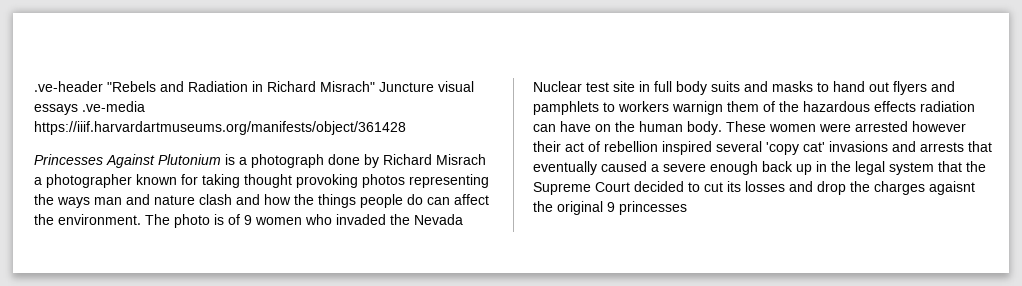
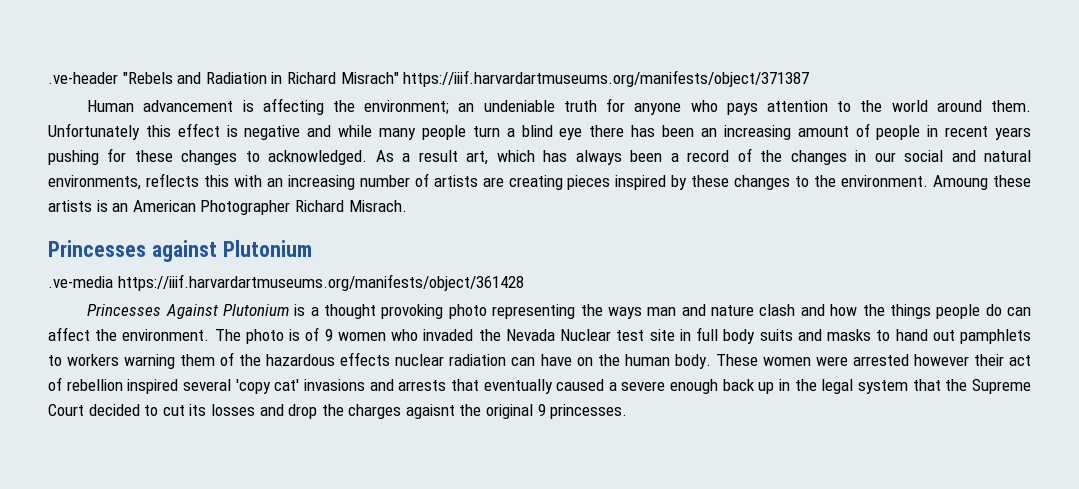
- .ve-header "Rebels and Radiation in Richard Misrach" Juncture visual essays .ve-media https://iiif.harvardartmuseums.org/manifests/object/361428
+ .ve-header "Rebels and Radiation in Richard Misrach" https://iiif.harvardartmuseums.org/manifests/object/371387
+ Human advancement is affecting the environment; an undeniable truth for anyone who pays attention to the world around them. Unfortunately this effect is negative and while many people turn a blind eye there has been an increasing amount of people in recent years pushing for these changes to acknowledged. As a result art, which has always been a record of the changes in our social and natural environments, reflects this with an increasing number of artists are creating pieces inspired by these changes to the environment. Amoung these artists is an American Photographer Richard Misrach.
+ Princesses against Plutonium
+ .ve-media https://iiif.harvardartmuseums.org/manifests/object/361428
- Princesses Against Plutonium is a photograph done by Richard Misrach a photographer known for taking thought provoking photos representing the ways man and nature clash and how the things people do can affect the environment.
+ Princesses Against Plutonium is a thought provoking photo representing the ways man and nature clash and how the things people do can affect the environment.
- The photo is of 9 women who invaded the Nevada Nuclear test site in full body suits and masks to hand out flyers and pamphlets to workers warnign them of the hazardous effects radiation can have on the human body.
+ The photo is of 9 women who invaded the Nevada Nuclear test site in full body suits and masks to hand out pamphlets to workers warning them of the hazardous effects nuclear radiation can have on the human body.
- These women were arrested however their act of rebellion inspired several 'copy cat' invasions and arrests that eventually caused a severe enough back up in the legal system that the Supreme Court decided to cut its losses and drop the charges agaisnt the original 9 princesses
+ These women were arrested however their act of rebellion inspired several 'copy cat' invasions and arrests that eventually caused a severe enough back up in the legal system that the Supreme Court decided to cut its losses and drop the charges agaisnt the original 9 princesses.

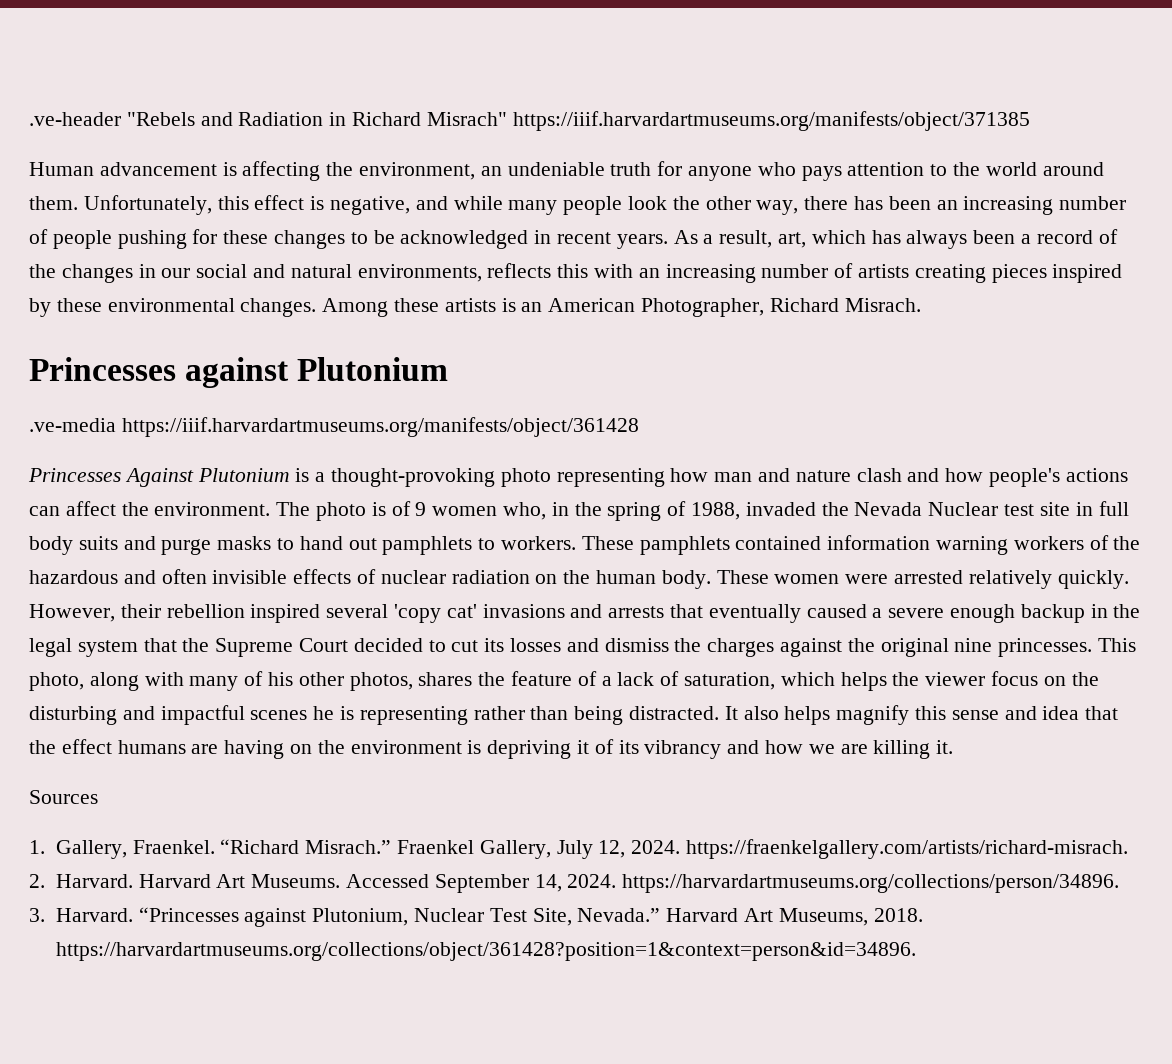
- .ve-header "Rebels and Radiation in Richard Misrach" https://iiif.harvardartmuseums.org/manifests/object/371387
+ .ve-header "Rebels and Radiation in Richard Misrach" https://iiif.harvardartmuseums.org/manifests/object/371385
- Human advancement is affecting the environment; an undeniable truth for anyone who pays attention to the world around them.
+ Human advancement is affecting the environment, an undeniable truth for anyone who pays attention to the world around them.
- Unfortunately this effect is negative and while many people turn a blind eye there has been an increasing amount of people in recent years pushing for these changes to acknowledged.
+ Unfortunately, this effect is negative, and while many people look the other way, there has been an increasing number of people pushing for these changes to be acknowledged in recent years.
- As a result art, which has always been a record of the changes in our social and natural environments, reflects this with an increasing number of artists are creating pieces inspired by these changes to the environment. Amoung these artists is an American Photographer Richard Misrach.
+ As a result, art, which has always been a record of the changes in our social and natural environments, reflects this with an increasing number of artists creating pieces inspired by these environmental changes. Among these artists is an American Photographer, Richard Misrach.
- Princesses Against Plutonium is a thought provoking photo representing the ways man and nature clash and how the things people do can affect the environment.
+ Princesses Against Plutonium is a thought-provoking photo representing how man and nature clash and how people's actions can affect the environment.
- The photo is of 9 women who invaded the Nevada Nuclear test site in full body suits and masks to hand out pamphlets to workers warning them of the hazardous effects nuclear radiation can have on the human body.
+ The photo is of 9 women who, in the spring of 1988, invaded the Nevada Nuclear test site in full body suits and purge masks to hand out pamphlets to workers. These pamphlets contained information warning workers of the hazardous and often invisible effects of nuclear radiation on the human body.
- These women were arrested however their act of rebellion inspired several 'copy cat' invasions and arrests that eventually caused a severe enough back up in the legal system that the Supreme Court decided to cut its losses and drop the charges agaisnt the original 9 princesses.
+ These women were arrested relatively quickly. However, their rebellion inspired several 'copy cat' invasions and arrests that eventually caused a severe enough backup in the legal system that the Supreme Court decided to cut its losses and dismiss the charges against the original nine princesses. This photo, along with many of his other photos, shares the feature of a lack of saturation, which helps the viewer focus on the disturbing and impactful scenes he is representing rather than being distracted. It also helps magnify this sense and idea that the effect humans are having on the environment is depriving it of its vibrancy and how we are killing it.
+ Sources
+ 1. Gallery, Fraenkel. “Richard Misrach.” Fraenkel Gallery, July 12, 2024. https://fraenkelgallery.com/artists/richard-misrach.
+ 2. Harvard. Harvard Art Museums. Accessed September 14, 2024. https://harvardartmuseums.org/collections/person/34896.
+ 3. Harvard. “Princesses against Plutonium, Nuclear Test Site, Nevada.” Harvard Art Museums, 2018. https://harvardartmuseums.org/collections/object/361428?position=1&context=person&id=34896.

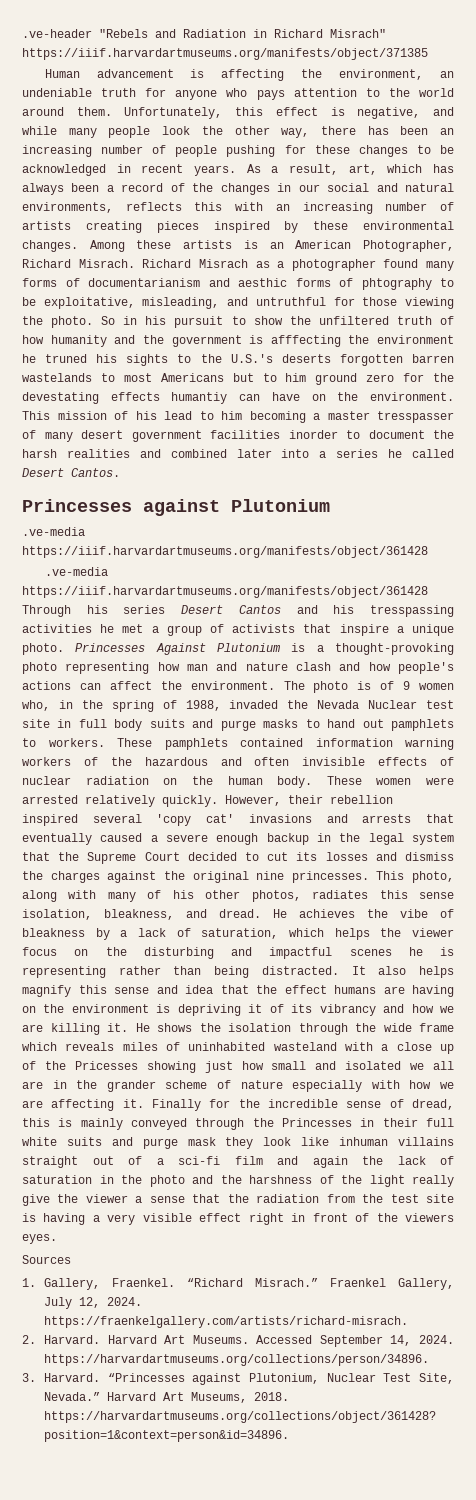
+ Richard Misrach as a photographer found many forms of documentarianism and aesthic forms of phtography to be exploitative, misleading, and untruthful for those viewing the photo. So in his pursuit to show the unfiltered truth of how humanity and the government is afffecting the environment he truned his sights to the U.S.'s deserts forgotten barren wastelands to most Americans but to him ground zero for the devestating effects humantiy can have on the environment. This mission of his lead to him becoming a master tresspasser of many desert government facilities inorder to document the harsh realities and combined later into a series he called Desert Cantos.
+ .ve-media https://iiif.harvardartmuseums.org/manifests/object/361428 Through his series Desert Cantos and his tresspassing activities he met a group of activists that inspire a unique photo.
- This photo, along with many of his other photos, shares the feature of a lack of saturation, which helps the viewer focus on the disturbing and impactful scenes he is representing rather than being distracted.
+ This photo, along with many of his other photos, radiates this sense isolation, bleakness, and dread. He achieves the vibe of bleakness by a lack of saturation, which helps the viewer focus on the disturbing and impactful scenes he is representing rather than being distracted.
+ He shows the isolation through the wide frame which reveals miles of uninhabited wasteland with a close up of the Pricesses showing just how small and isolated we all are in the grander scheme of nature especially with how we are affecting it. Finally for the incredible sense of dread, this is mainly conveyed through the Princesses in their full white suits and purge mask they look like inhuman villains straight out of a sci-fi film and again the lack of saturation in the photo and the harshness of the light really give the viewer a sense that the radiation from the test site is having a very visible effect right in front of the viewers eyes.

